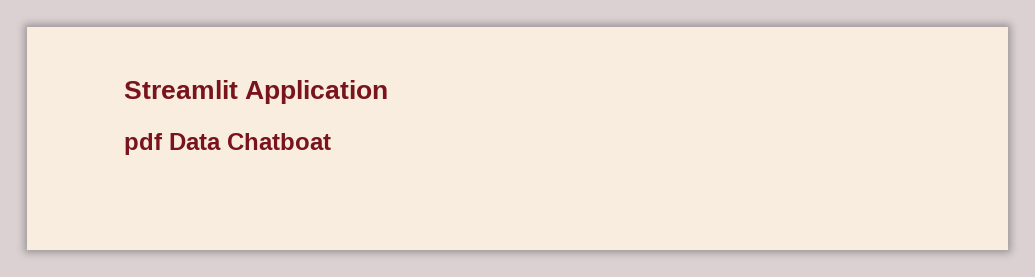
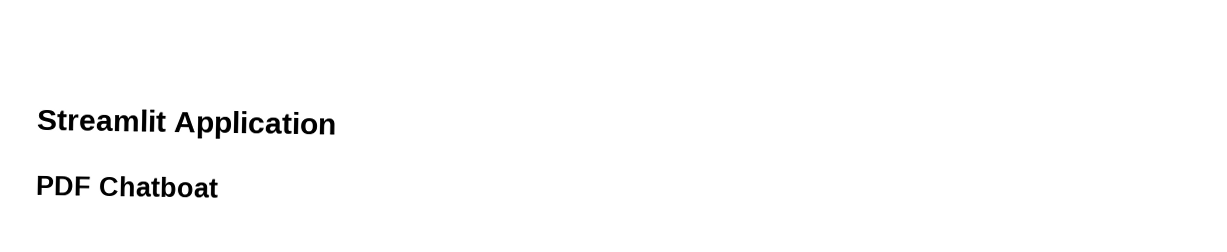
- pdf Data Chatboat
+ PDF Chatboat

